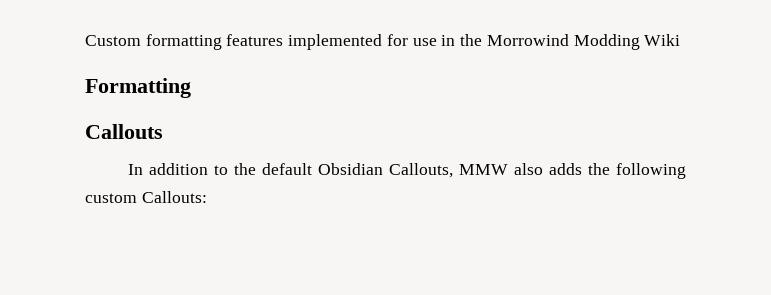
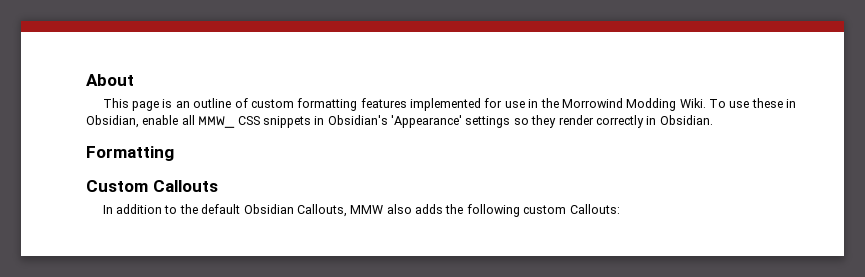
- Custom formatting features implemented for use in the Morrowind Modding Wiki
+ About
+ This page is an outline of custom formatting features implemented for use in the Morrowind Modding Wiki. To use these in Obsidian, enable all MMW_ CSS snippets in Obsidian's 'Appearance' settings so they render correctly in Obsidian.
- Callouts
+ Custom Callouts

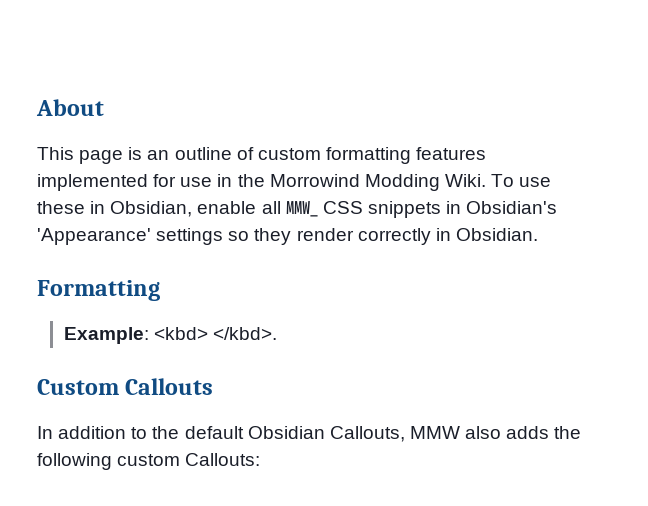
+ Example: <kbd> </kbd>.

